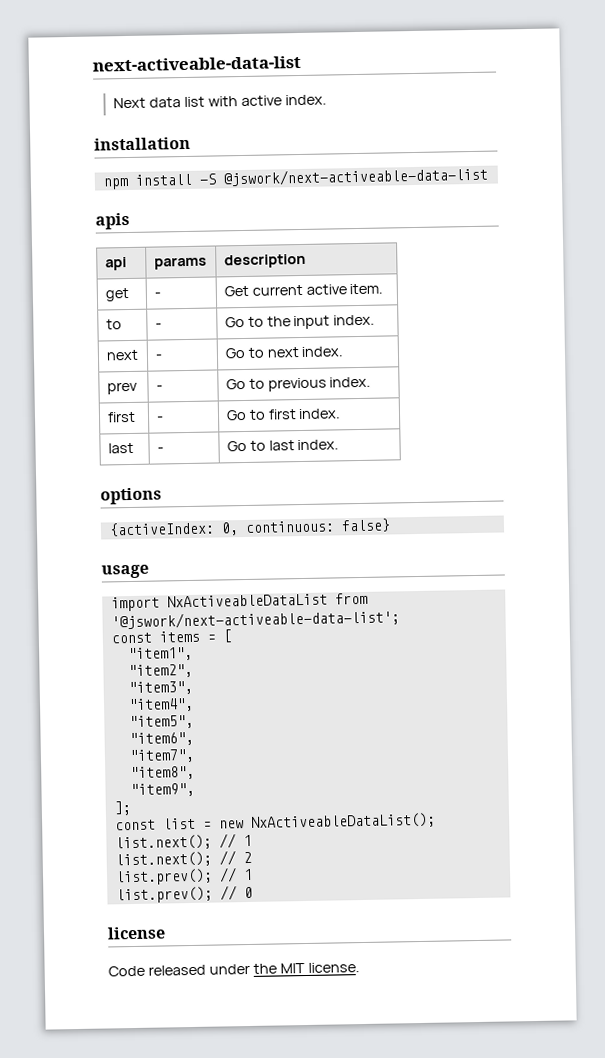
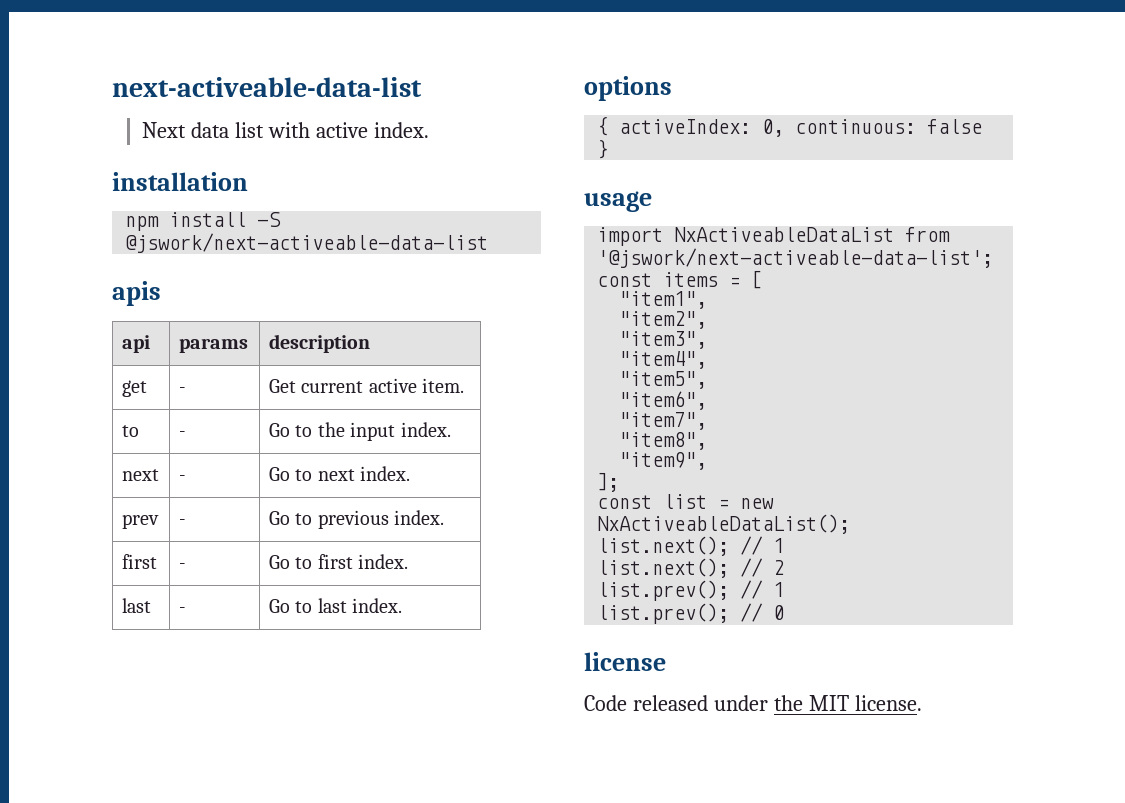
- {activeIndex: 0, continuous: false}
+ { activeIndex: 0, continuous: false }

